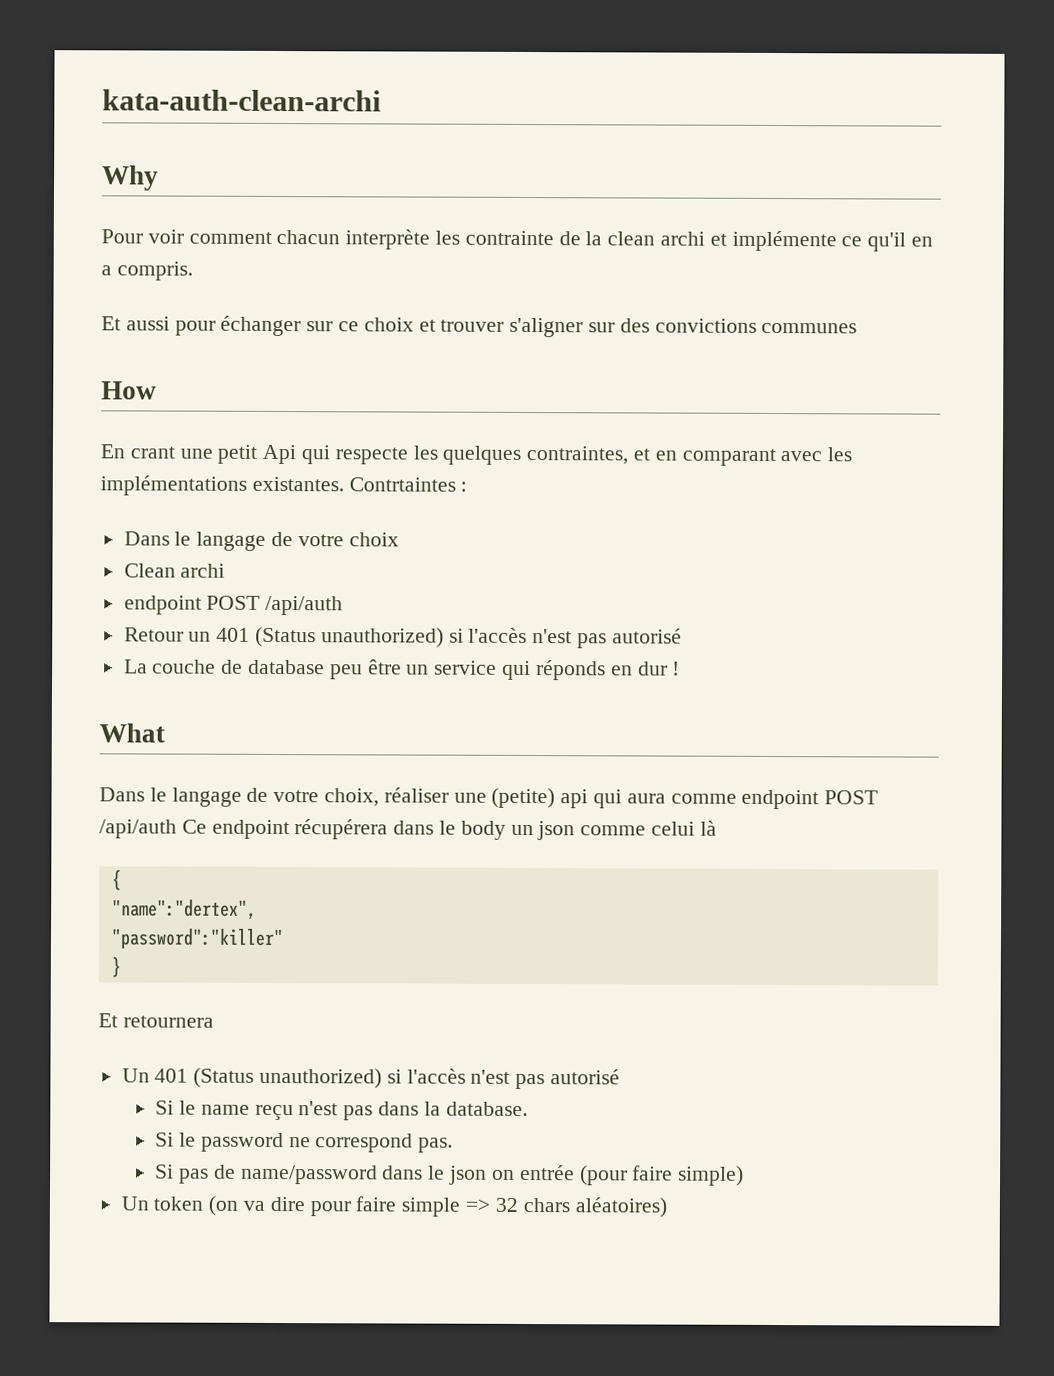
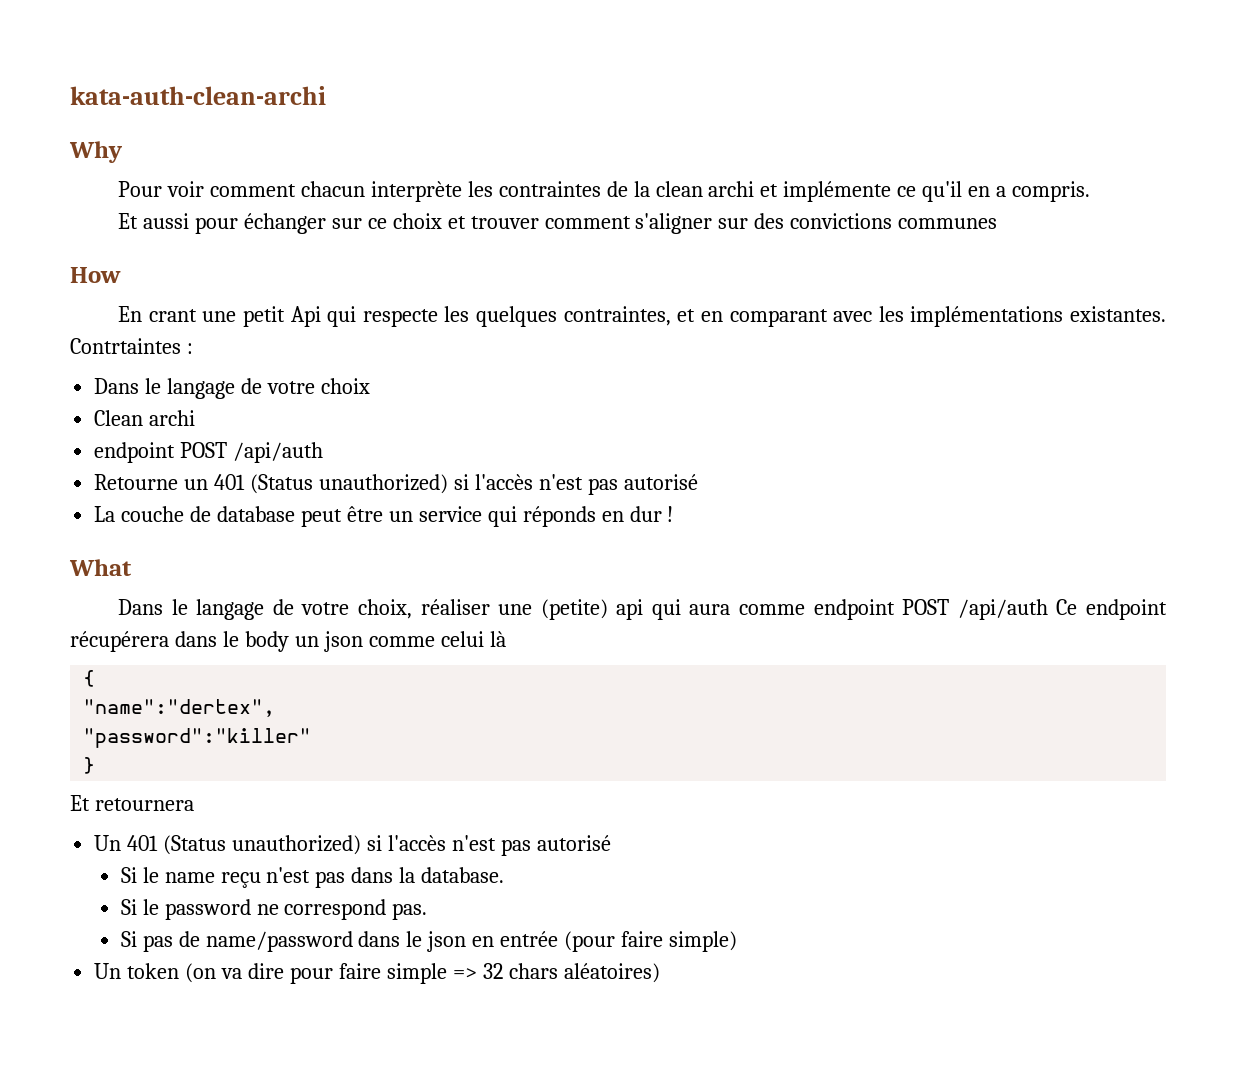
- Pour voir comment chacun interprète les contrainte de la clean archi et implémente ce qu'il en a compris.
+ Pour voir comment chacun interprète les contraintes de la clean archi et implémente ce qu'il en a compris.
- Et aussi pour échanger sur ce choix et trouver s'aligner sur des convictions communes
+ Et aussi pour échanger sur ce choix et trouver comment s'aligner sur des convictions communes
- Retour un 401 (Status unauthorized) si l'accès n'est pas autorisé
+ Retourne un 401 (Status unauthorized) si l'accès n'est pas autorisé
- La couche de database peu être un service qui réponds en dur !
+ La couche de database peut être un service qui réponds en dur !
- Si pas de name/password dans le json on entrée (pour faire simple)
+ Si pas de name/password dans le json en entrée (pour faire simple)

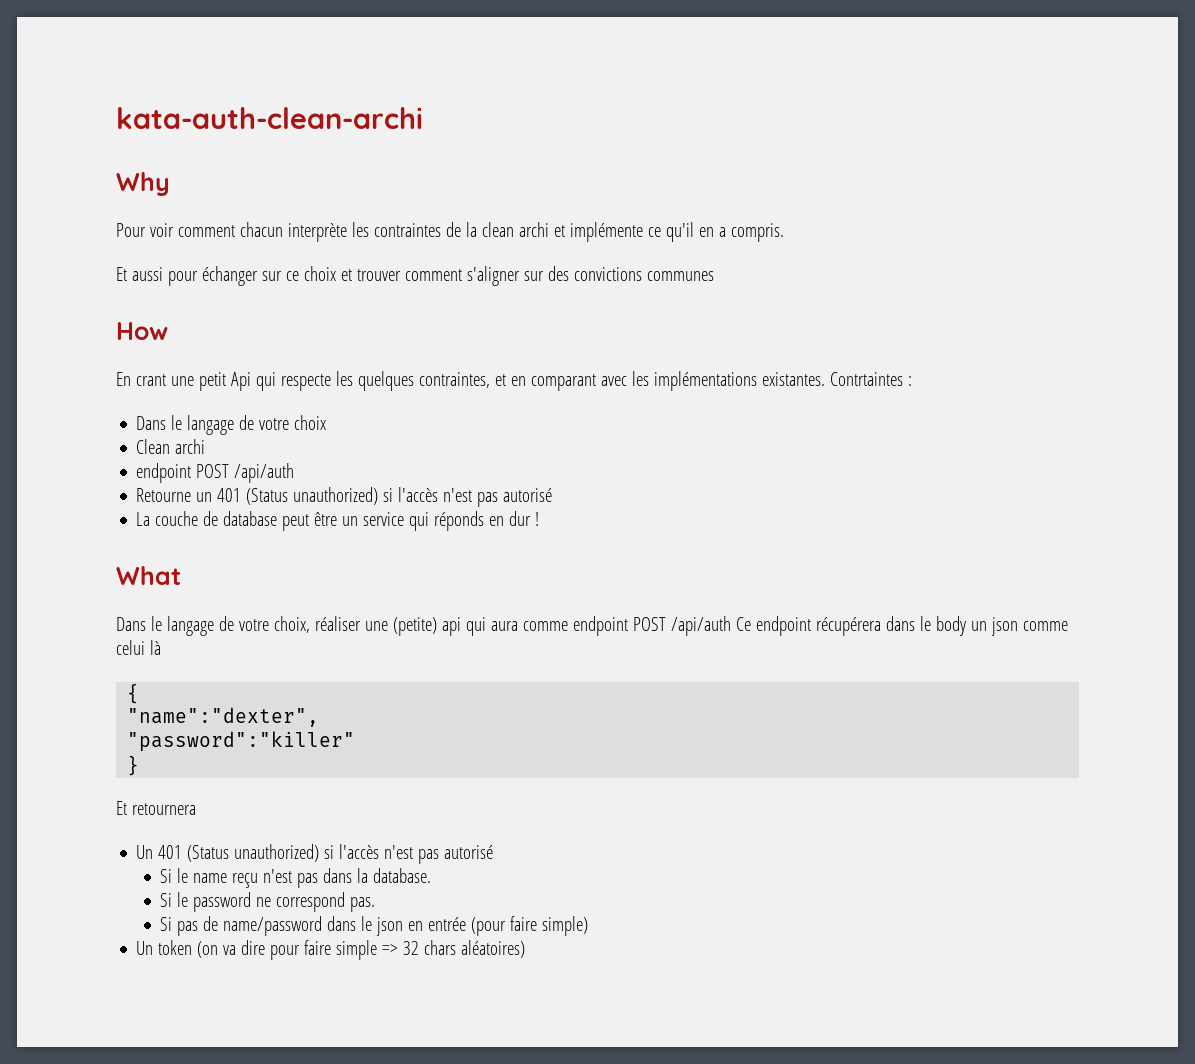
- "name":"dertex",
+ "name":"dexter",

